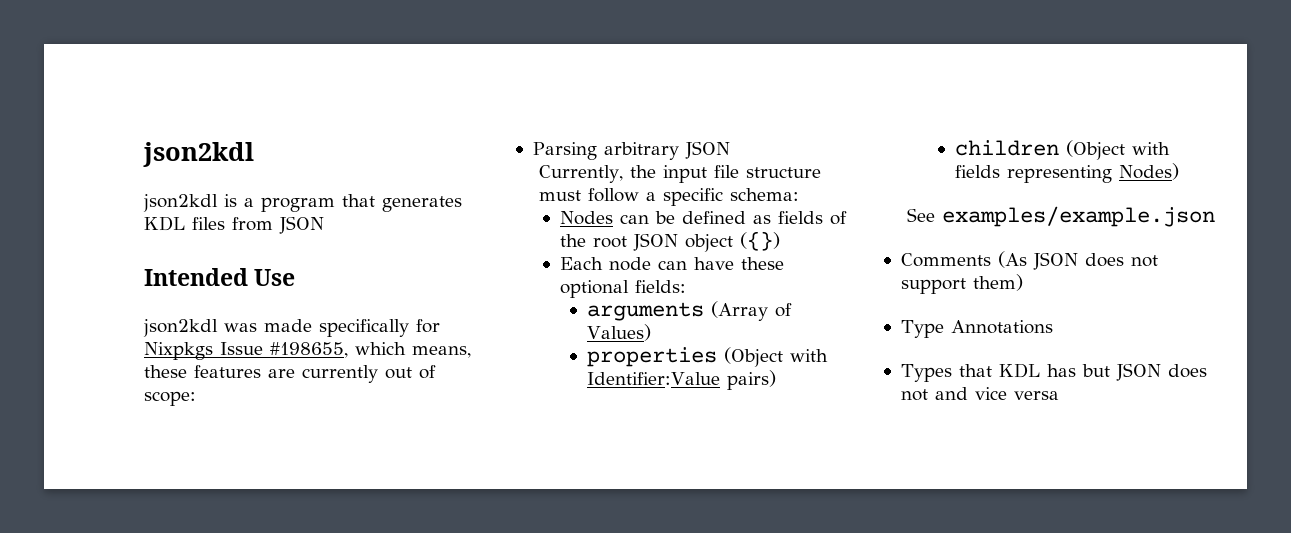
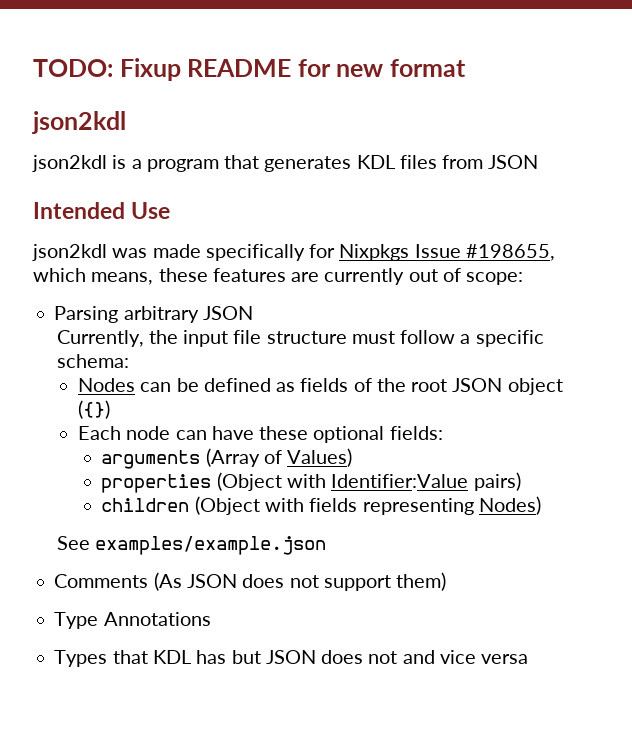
+ TODO: Fixup README for new format

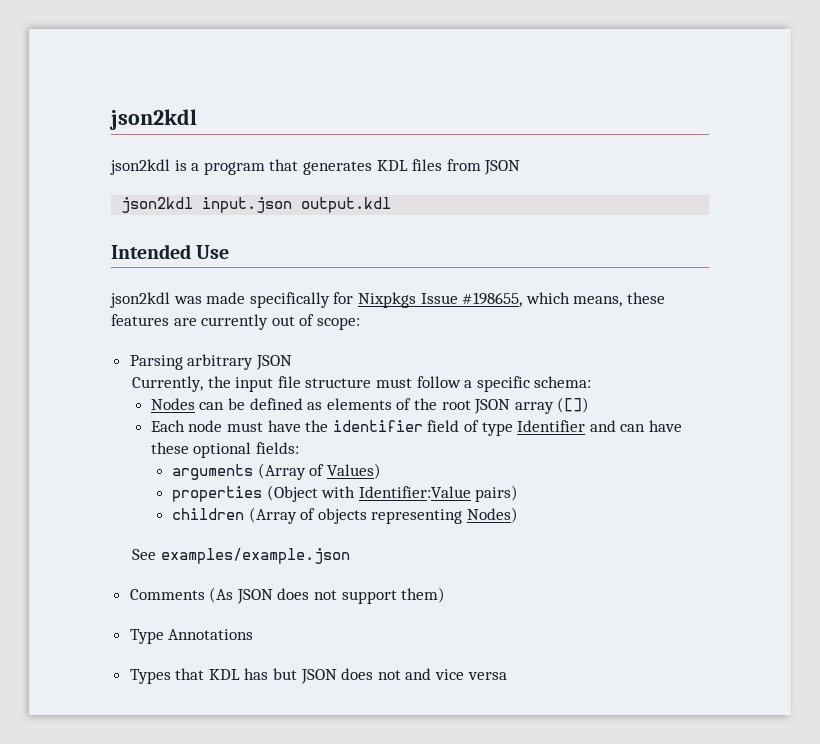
- TODO: Fixup README for new format
+ json2kdl input.json output.kdl
- Nodes can be defined as fields of the root JSON object ({})
+ Nodes can be defined as elements of the root JSON array ([])
- Each node can have these optional fields:
+ Each node must have the identifier field of type Identifier and can have these optional fields:
- children (Object with fields representing Nodes)
+ children (Array of objects representing Nodes)

